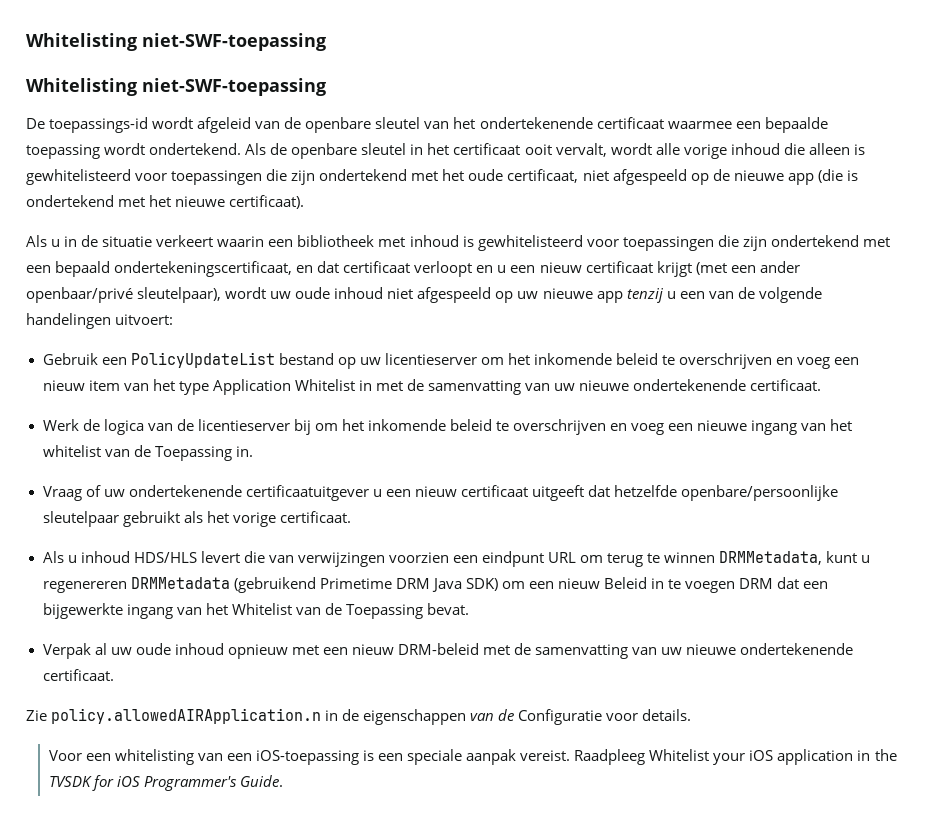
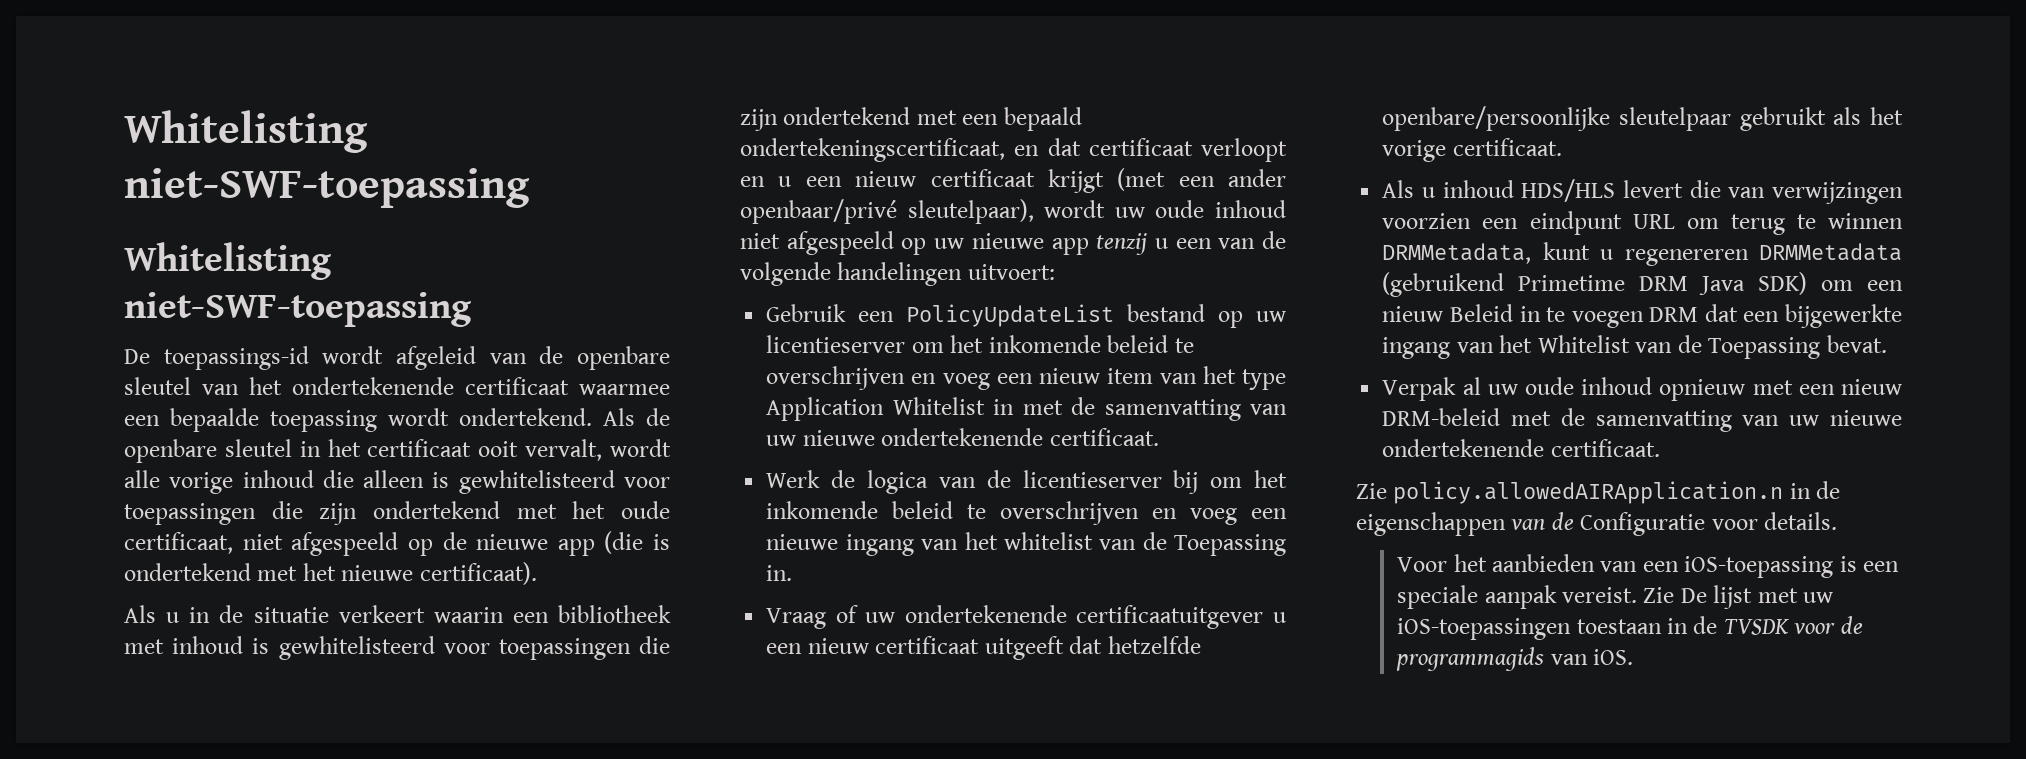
- Voor een whitelisting van een iOS-toepassing is een speciale aanpak vereist.
+ Voor het aanbieden van een iOS-toepassing is een speciale aanpak vereist.
- Raadpleeg Whitelist your iOS application in the TVSDK for iOS Programmer's Guide.
+ Zie De lijst met uw iOS-toepassingen toestaan in de TVSDK voor de programmagids van iOS.

